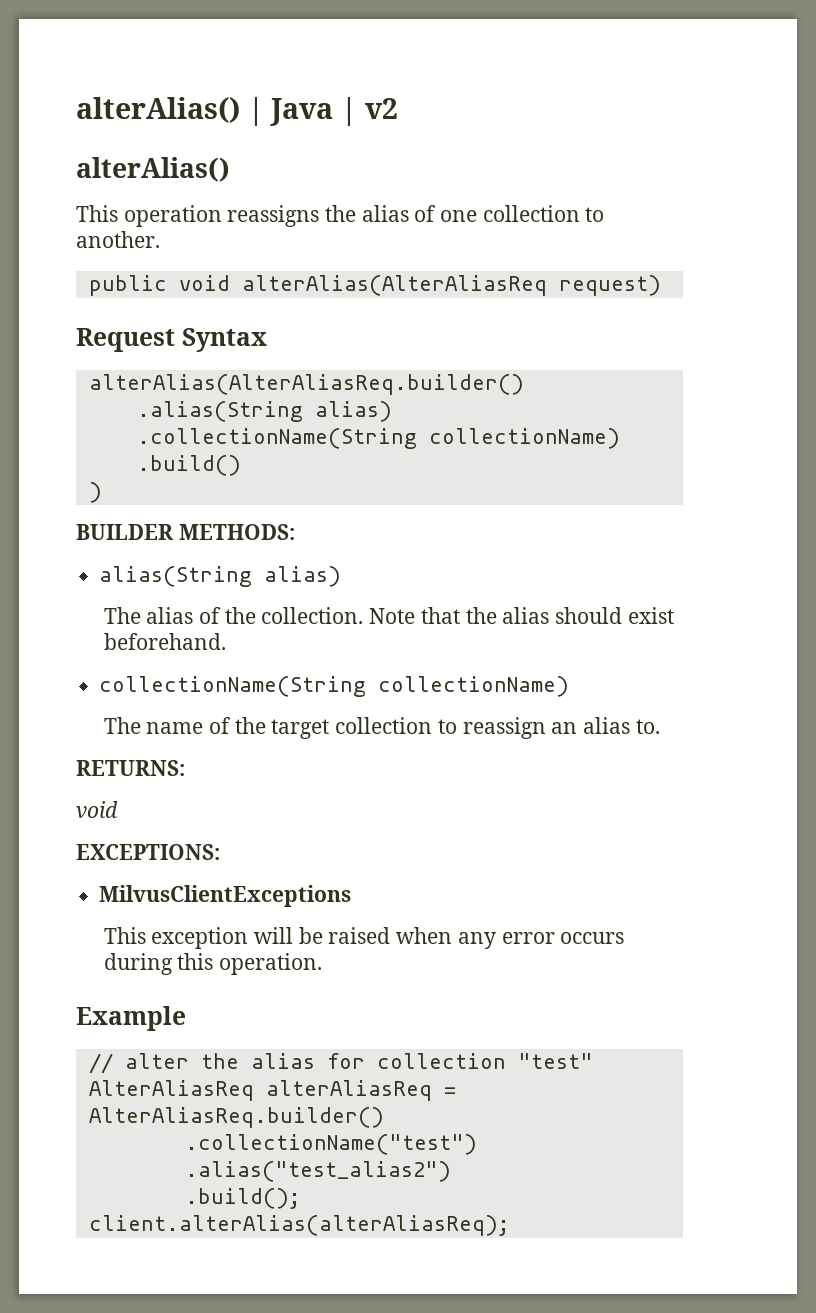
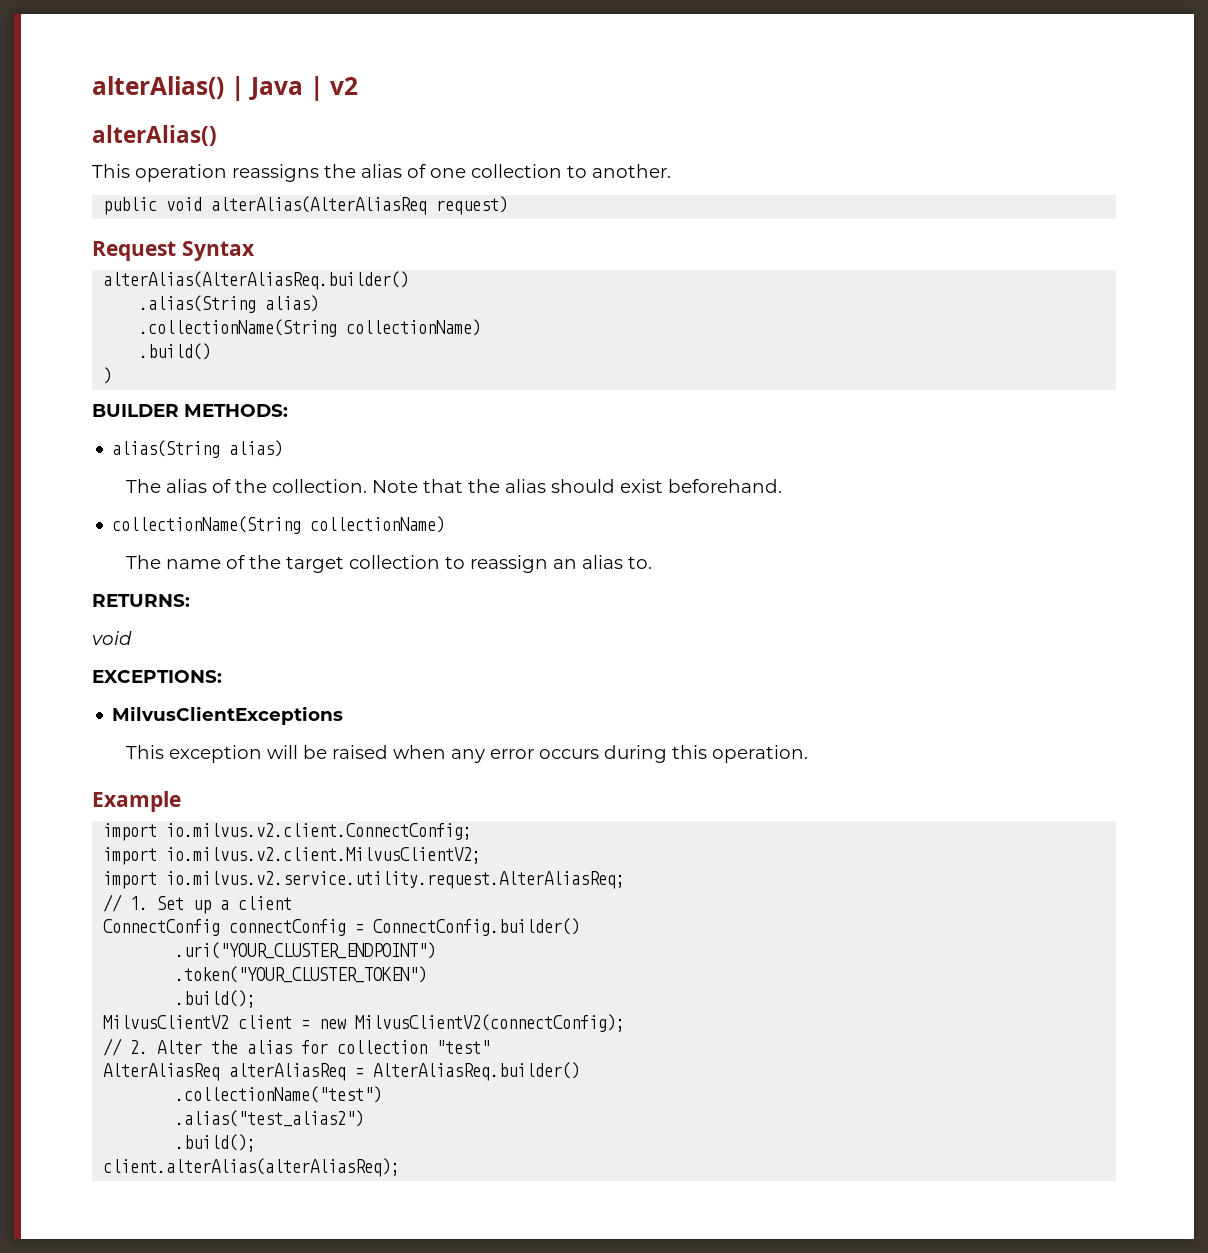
- // alter the alias for collection "test"
+ import io.milvus.v2.client.ConnectConfig;
+ import io.milvus.v2.client.MilvusClientV2;
+ import io.milvus.v2.service.utility.request.AlterAliasReq;
+ // 1. Set up a client
+ ConnectConfig connectConfig = ConnectConfig.builder()
+ .uri("YOUR_CLUSTER_ENDPOINT")
+ .token("YOUR_CLUSTER_TOKEN")
+ .build();
+ MilvusClientV2 client = new MilvusClientV2(connectConfig);
+ // 2. Alter the alias for collection "test"

